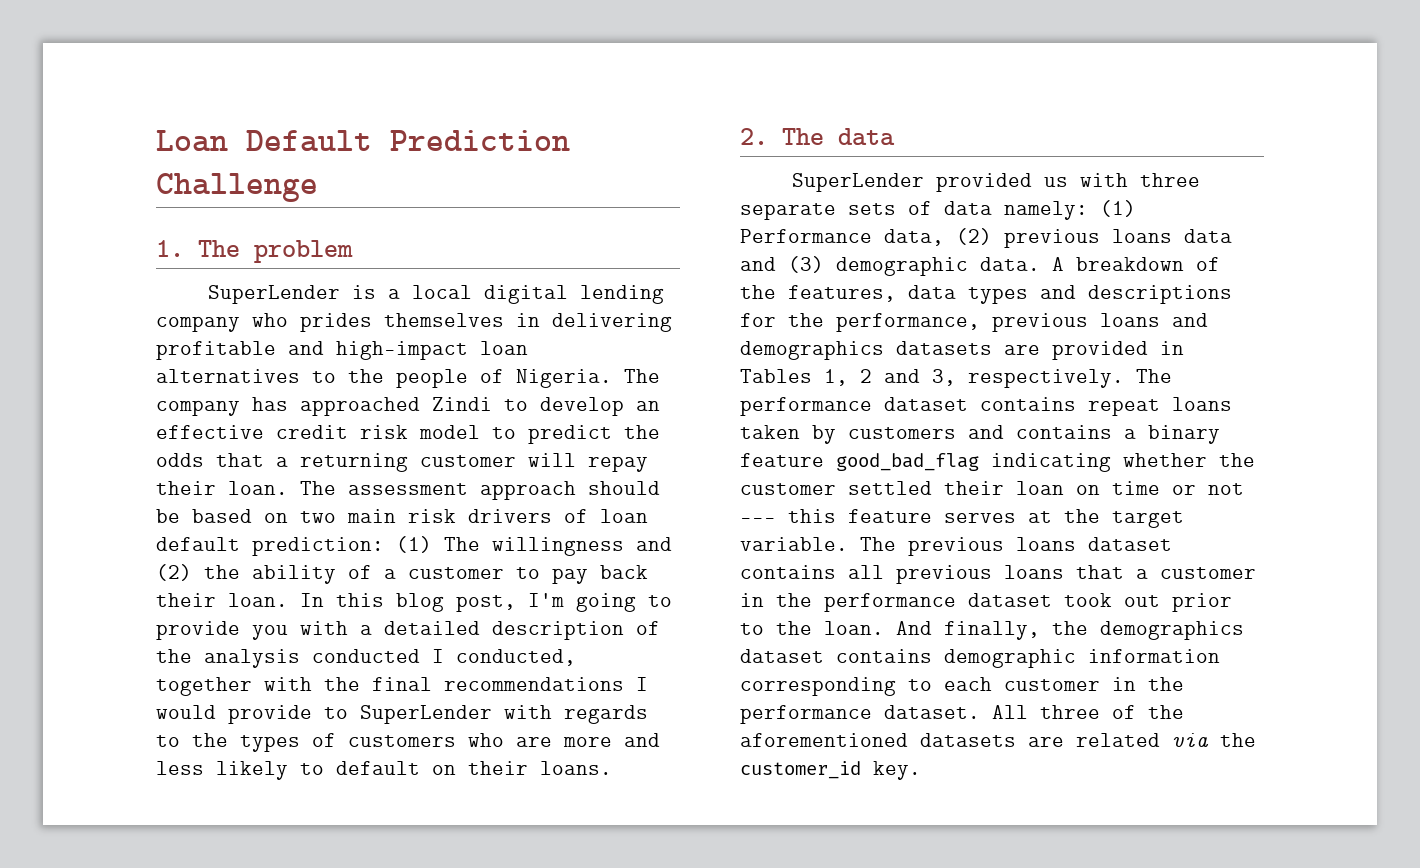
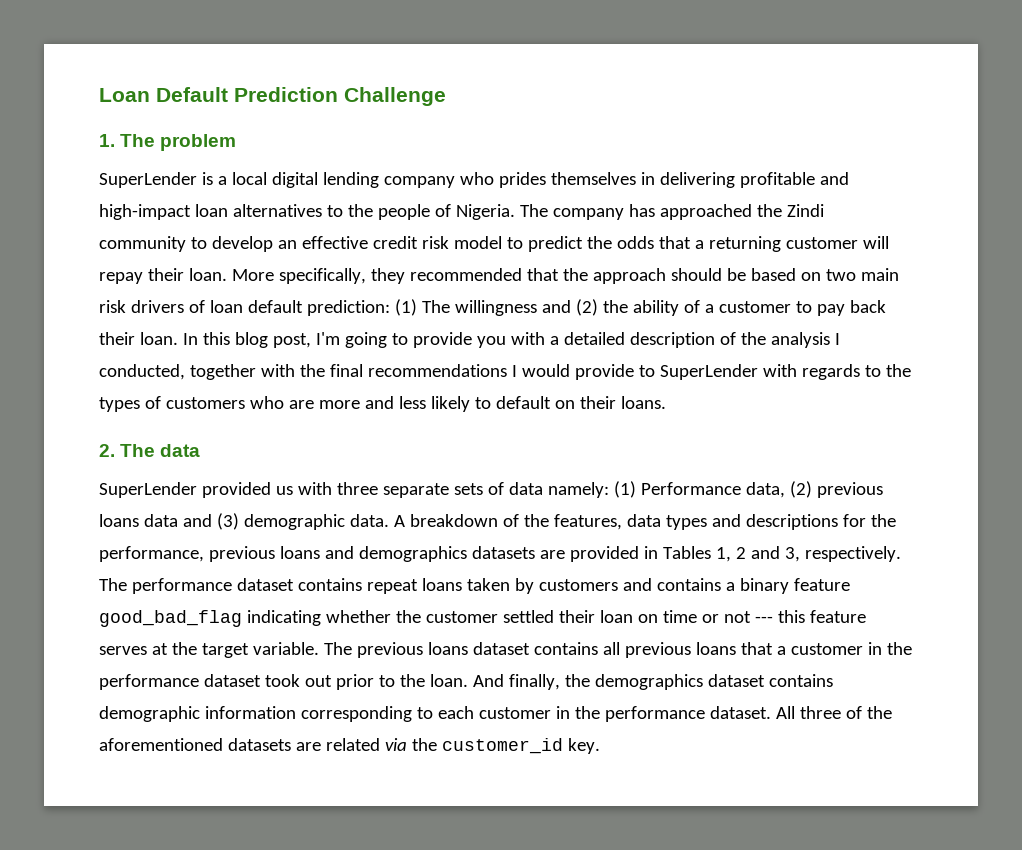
- The company has approached Zindi to develop an effective credit risk model to predict the odds that a returning customer will repay their loan.
+ The company has approached the Zindi community to develop an effective credit risk model to predict the odds that a returning customer will repay their loan.
- The assessment approach should be based on two main risk drivers of loan default prediction: (1) The willingness and (2) the ability of a customer to pay back their loan.
+ More specifically, they recommended that the approach should be based on two main risk drivers of loan default prediction: (1) The willingness and (2) the ability of a customer to pay back their loan.
- In this blog post, I'm going to provide you with a detailed description of the analysis conducted I conducted, together with the final recommendations I would provide to SuperLender with regards to the types of customers who are more and less likely to default on their loans.
+ In this blog post, I'm going to provide you with a detailed description of the analysis I conducted, together with the final recommendations I would provide to SuperLender with regards to the types of customers who are more and less likely to default on their loans.

